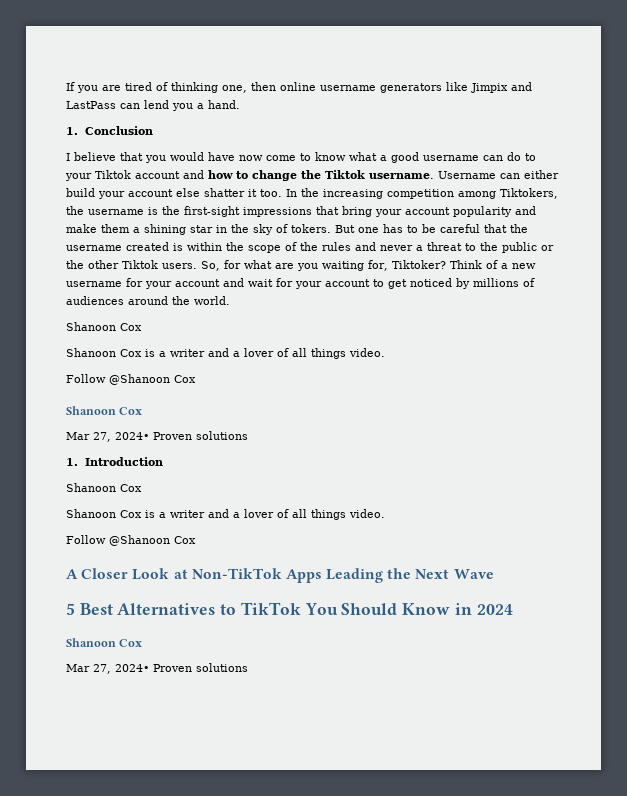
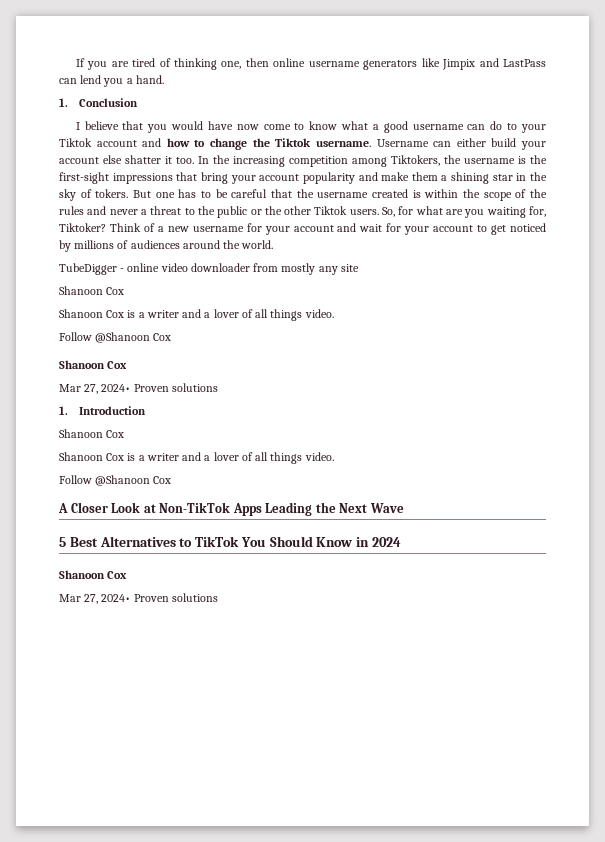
+ TubeDigger - online video downloader from mostly any site

